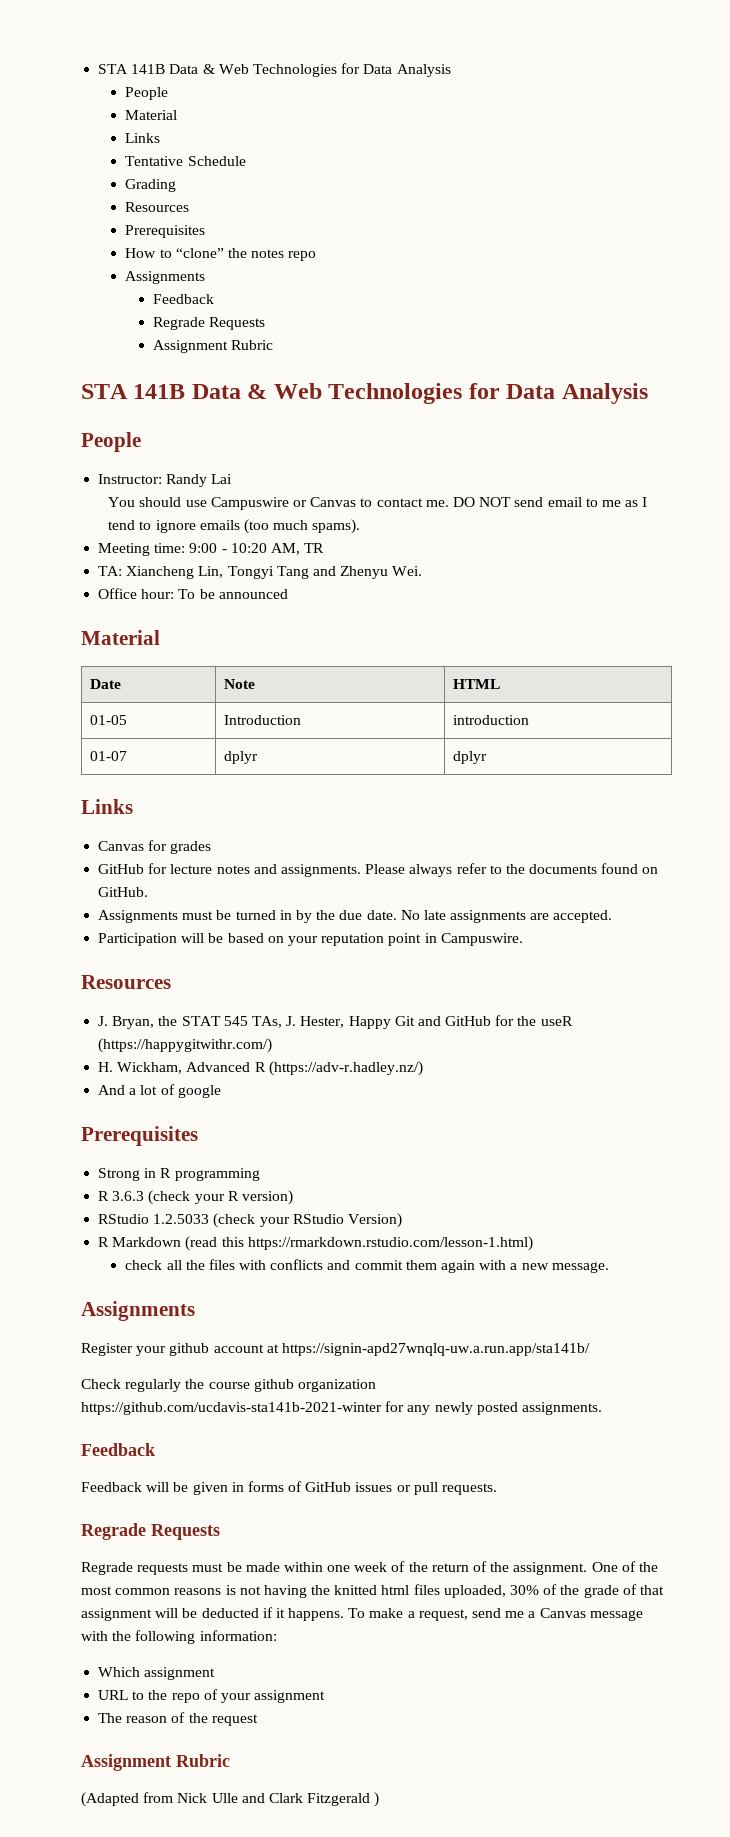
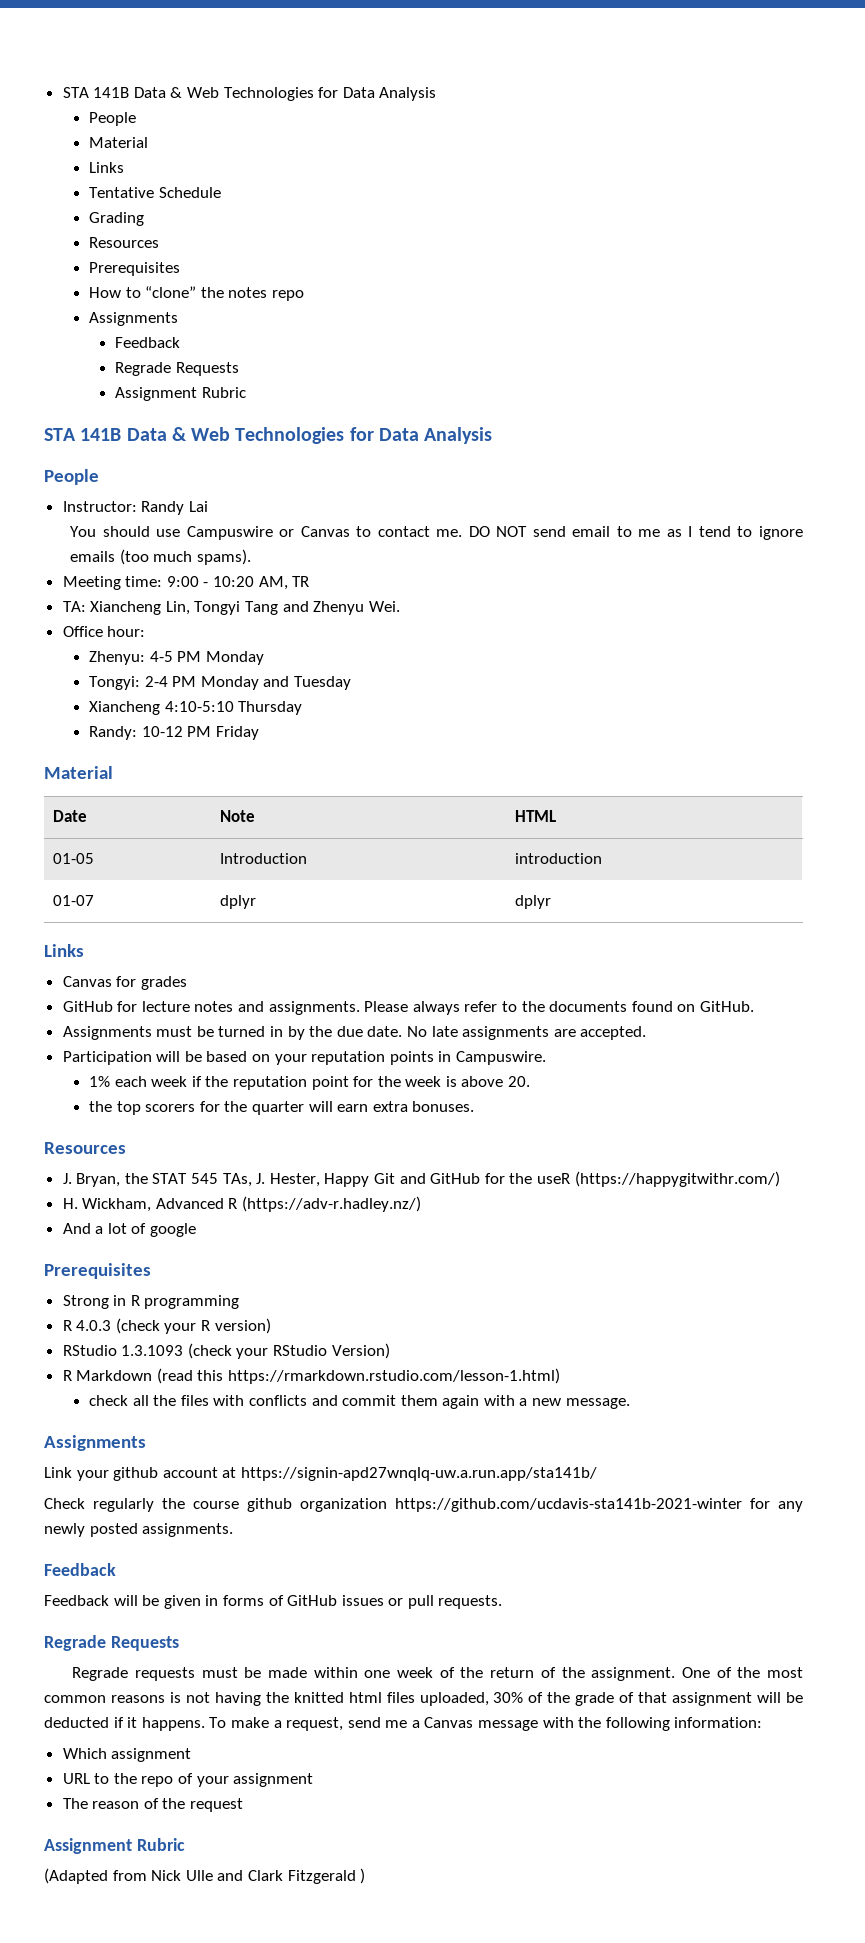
- Office hour: To be announced
+ Office hour:
+ Zhenyu: 4-5 PM Monday
+ Tongyi: 2-4 PM Monday and Tuesday
+ Xiancheng 4:10-5:10 Thursday
+ Randy: 10-12 PM Friday
- Participation will be based on your reputation point in Campuswire.
+ Participation will be based on your reputation points in Campuswire.
+ 1% each week if the reputation point for the week is above 20.
+ the top scorers for the quarter will earn extra bonuses.
- R 3.6.3 (check your R version)
+ R 4.0.3 (check your R version)
- RStudio 1.2.5033 (check your RStudio Version)
+ RStudio 1.3.1093 (check your RStudio Version)
- Register your github account at https://signin-apd27wnqlq-uw.a.run.app/sta141b/
+ Link your github account at https://signin-apd27wnqlq-uw.a.run.app/sta141b/

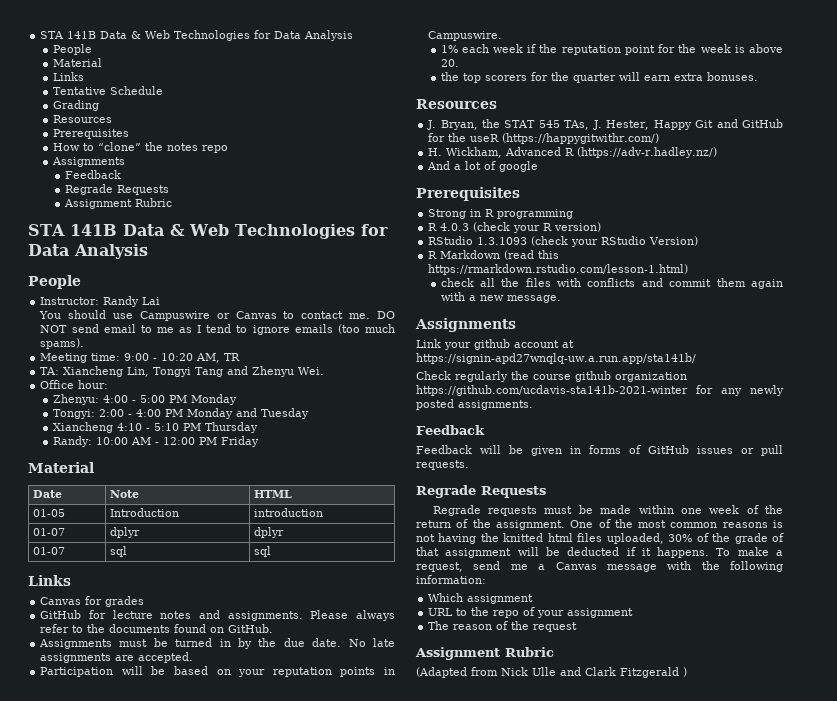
- Zhenyu: 4-5 PM Monday
+ Zhenyu: 4:00 - 5:00 PM Monday
- Tongyi: 2-4 PM Monday and Tuesday
+ Tongyi: 2:00 - 4:00 PM Monday and Tuesday
- Xiancheng 4:10-5:10 Thursday
- Randy: 10-12 PM Friday
+ Xiancheng 4:10 - 5:10 PM Thursday
+ Randy: 10:00 AM - 12:00 PM Friday
+ 01-07 | sql | sql

